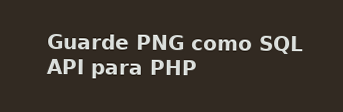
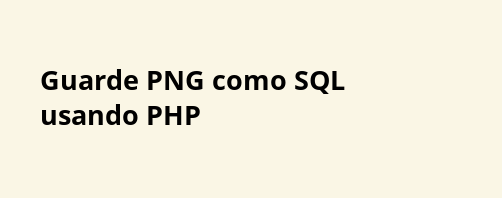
- Guarde PNG como SQL API para PHP
+ Guarde PNG como SQL usando PHP

